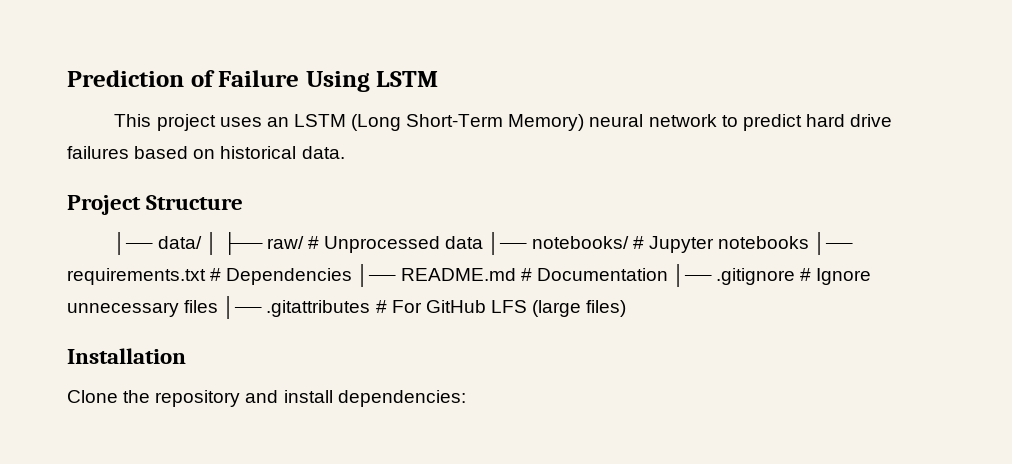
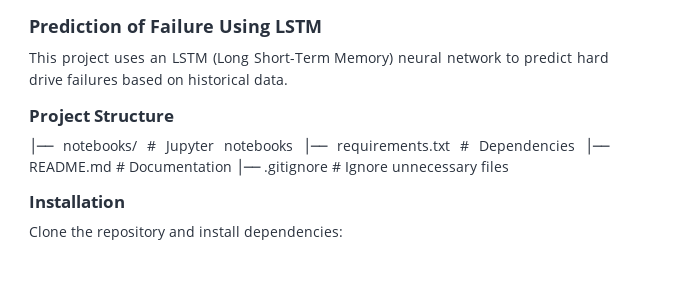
- │── data/ │ ├── raw/ # Unprocessed data │── notebooks/ # Jupyter notebooks │── requirements.txt # Dependencies │── README.md # Documentation │── .gitignore # Ignore unnecessary files │── .gitattributes # For GitHub LFS (large files)
+ │── notebooks/ # Jupyter notebooks │── requirements.txt # Dependencies │── README.md # Documentation │── .gitignore # Ignore unnecessary files

